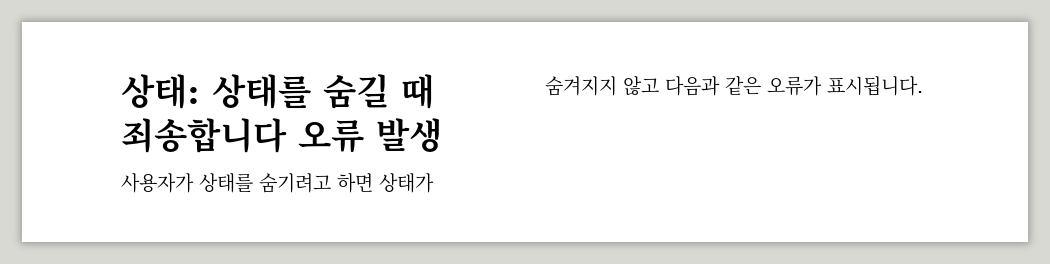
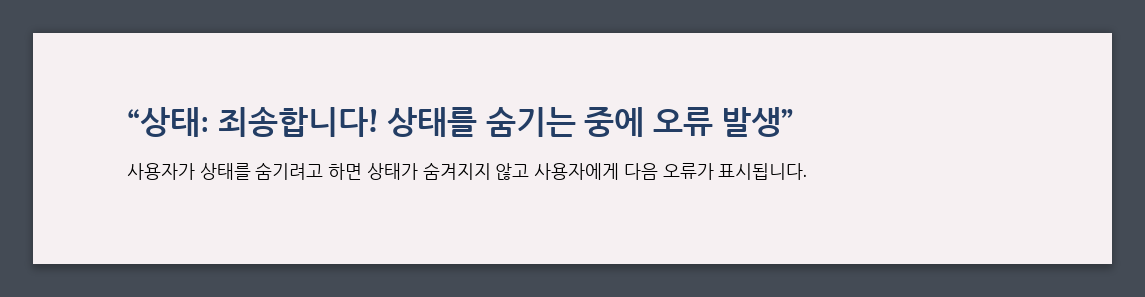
- 상태: 상태를 숨길 때 죄송합니다 오류 발생
+ “상태: 죄송합니다! 상태를 숨기는 중에 오류 발생”
- 사용자가 상태를 숨기려고 하면 상태가 숨겨지지 않고 다음과 같은 오류가 표시됩니다.
+ 사용자가 상태를 숨기려고 하면 상태가 숨겨지지 않고 사용자에게 다음 오류가 표시됩니다.

